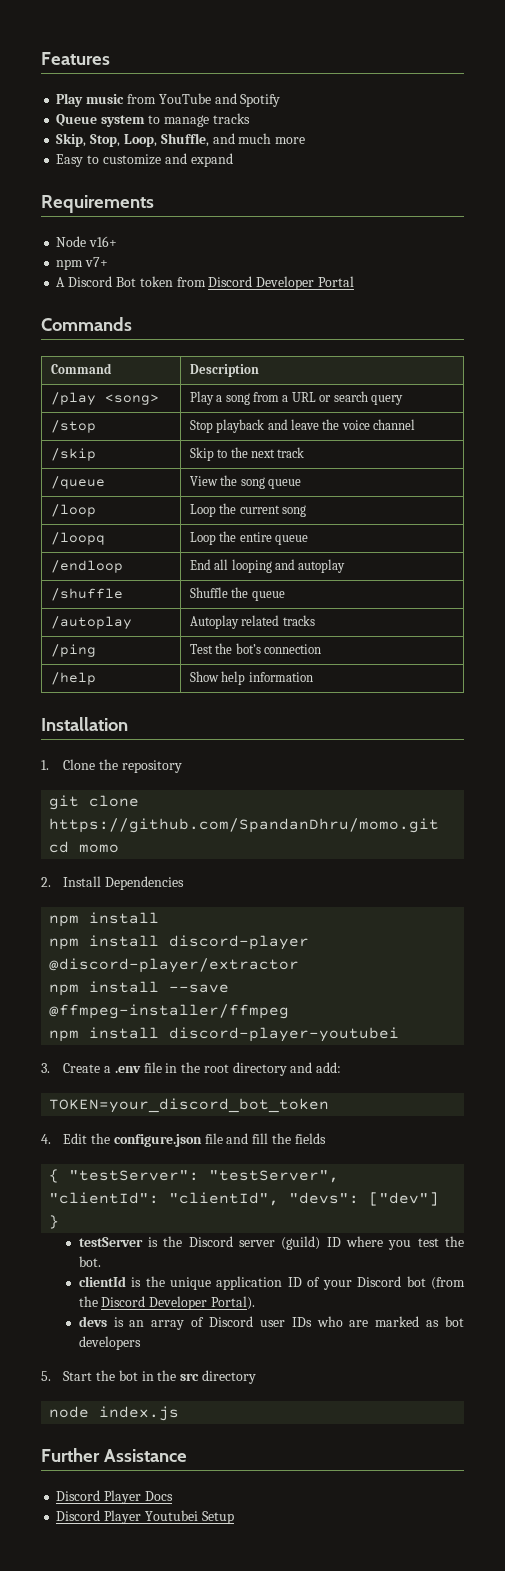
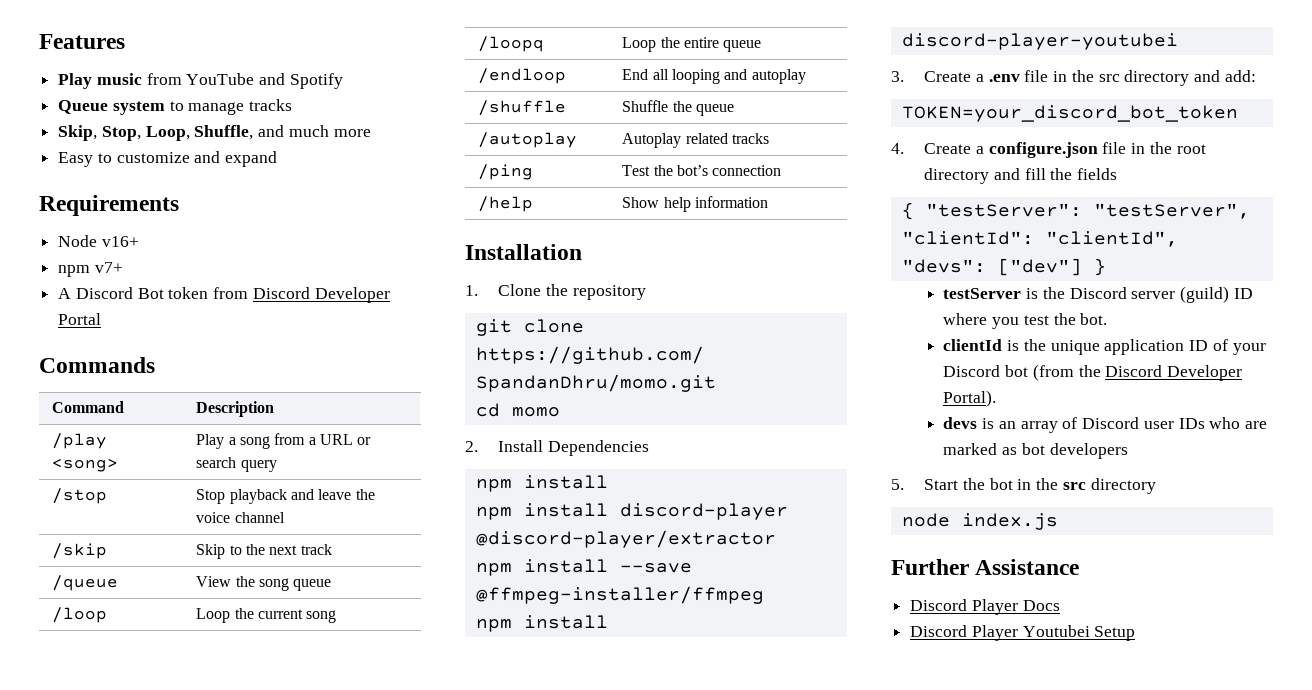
- 3. Create a .env file in the root directory and add:
+ 3. Create a .env file in the src directory and add:
- 4. Edit the configure.json file and fill the fields
+ 4. Create a configure.json file in the root directory and fill the fields

